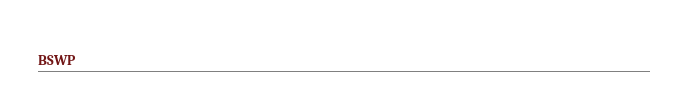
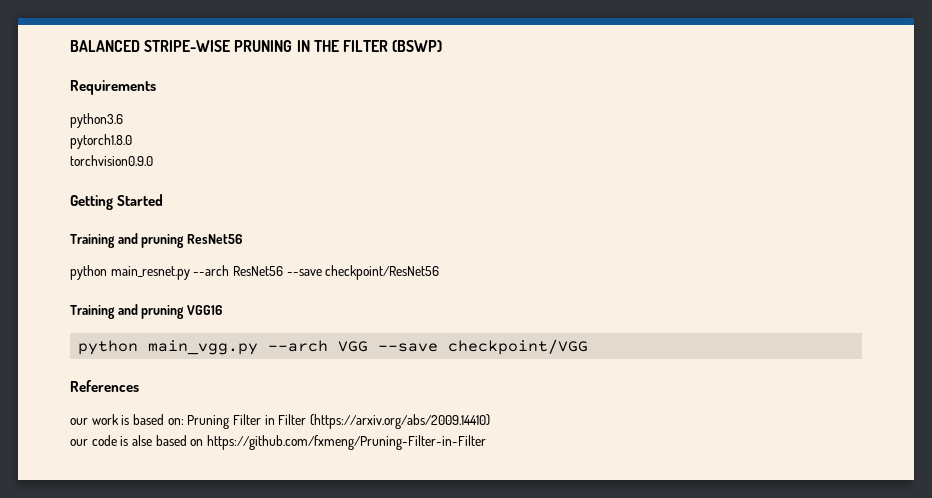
- BSWP
+ BALANCED STRIPE-WISE PRUNING IN THE FILTER (BSWP)
+ Requirements
+ python3.6
+ pytorch1.8.0
+ torchvision0.9.0
+ Getting Started
+ Training and pruning ResNet56
+ python main_resnet.py --arch ResNet56 --save checkpoint/ResNet56
+ Training and pruning VGG16
+ python main_vgg.py --arch VGG --save checkpoint/VGG
+ References
+ our work is based on: Pruning Filter in Filter (https://arxiv.org/abs/2009.14410)
+ our code is alse based on https://github.com/fxmeng/Pruning-Filter-in-Filter

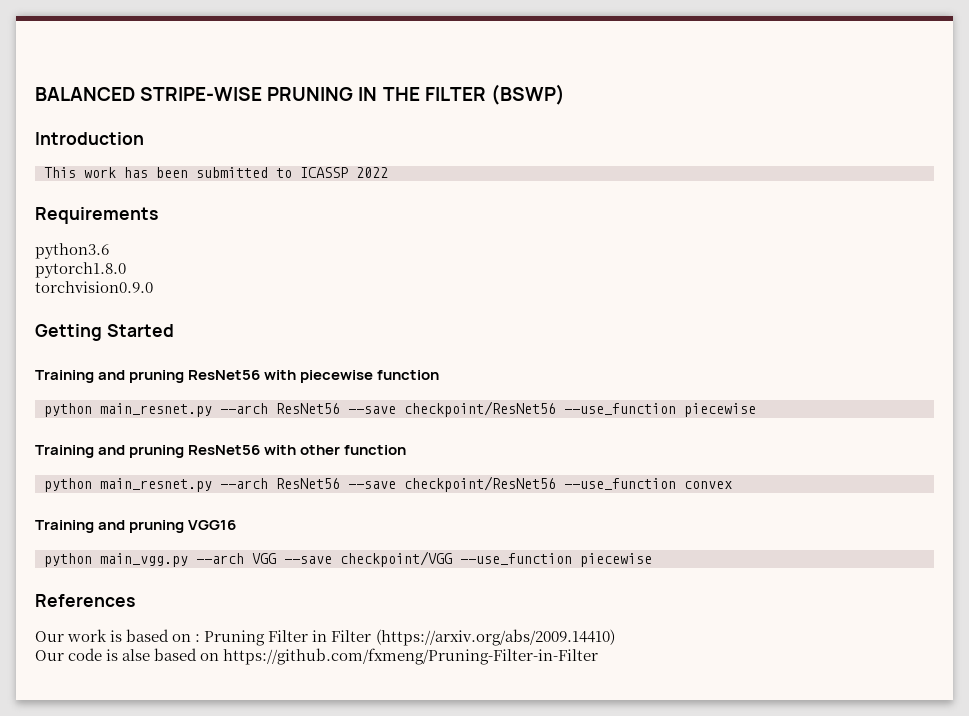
+ Introduction
+ This work has been submitted to ICASSP 2022
- Training and pruning ResNet56
- python main_resnet.py --arch ResNet56 --save checkpoint/ResNet56
+ Training and pruning ResNet56 with piecewise function
+ python main_resnet.py --arch ResNet56 --save checkpoint/ResNet56 --use_function piecewise
+ Training and pruning ResNet56 with other function
+ python main_resnet.py --arch ResNet56 --save checkpoint/ResNet56 --use_function convex
- python main_vgg.py --arch VGG --save checkpoint/VGG
+ python main_vgg.py --arch VGG --save checkpoint/VGG --use_function piecewise
- our work is based on: Pruning Filter in Filter (https://arxiv.org/abs/2009.14410)
+ Our work is based on : Pruning Filter in Filter (https://arxiv.org/abs/2009.14410)
- our code is alse based on https://github.com/fxmeng/Pruning-Filter-in-Filter
+ Our code is alse based on https://github.com/fxmeng/Pruning-Filter-in-Filter

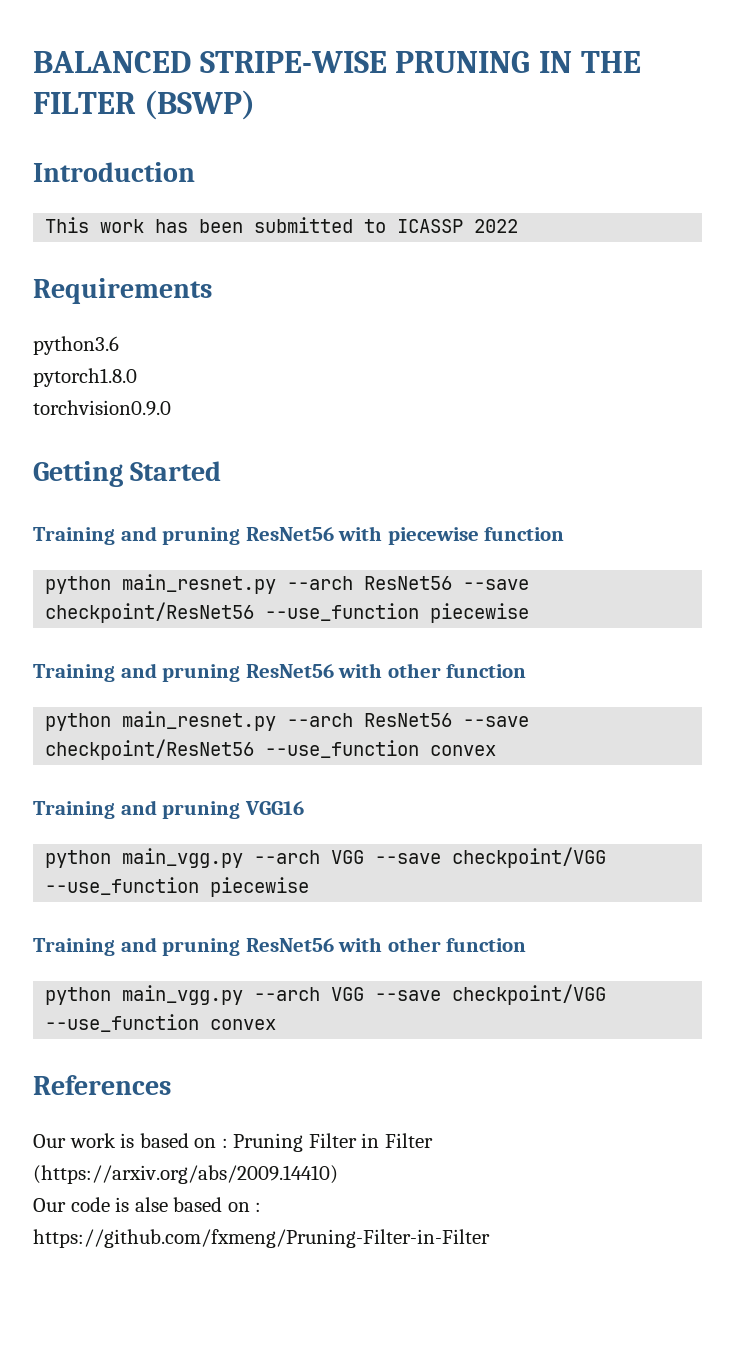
  python main_vgg.py --arch VGG --save checkpoint/VGG --use_function piecewise
+ Training and pruning ResNet56 with other function
+ python main_vgg.py --arch VGG --save checkpoint/VGG --use_function convex
- Our code is alse based on https://github.com/fxmeng/Pruning-Filter-in-Filter
+ Our code is alse based on : https://github.com/fxmeng/Pruning-Filter-in-Filter

